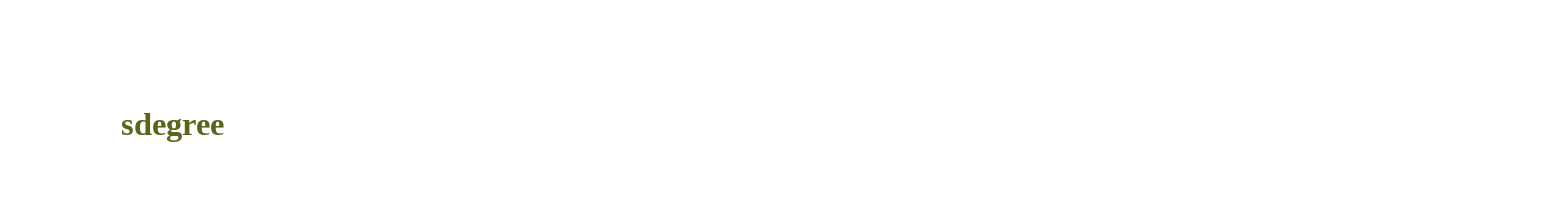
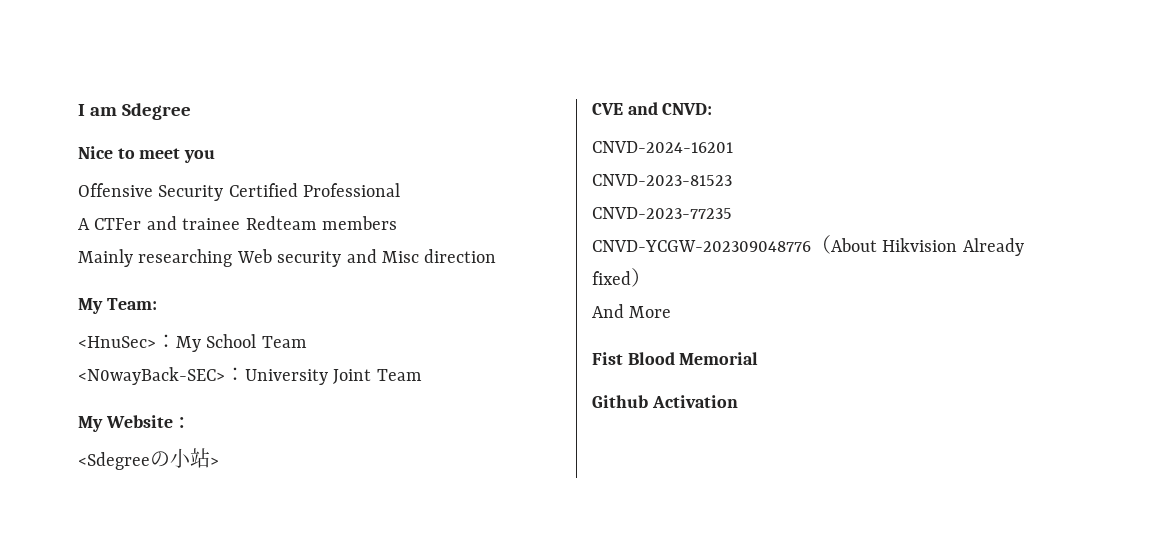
- sdegree
+ I am Sdegree
+ Nice to meet you
+ Offensive Security Certified Professional
+ A CTFer and trainee Redteam members
+ Mainly researching Web security and Misc direction
+ My Team:
+ <HnuSec>：My School Team
+ <N0wayBack-SEC>：University Joint Team
+ My Website：
+ <Sdegreeの小站>
+ CVE and CNVD:
+ CNVD-2024-16201
+ CNVD-2023-81523
+ CNVD-2023-77235
+ CNVD-YCGW-202309048776（About Hikvision Already fixed）
+ And More
+ Fist Blood Memorial
+ Github Activation

